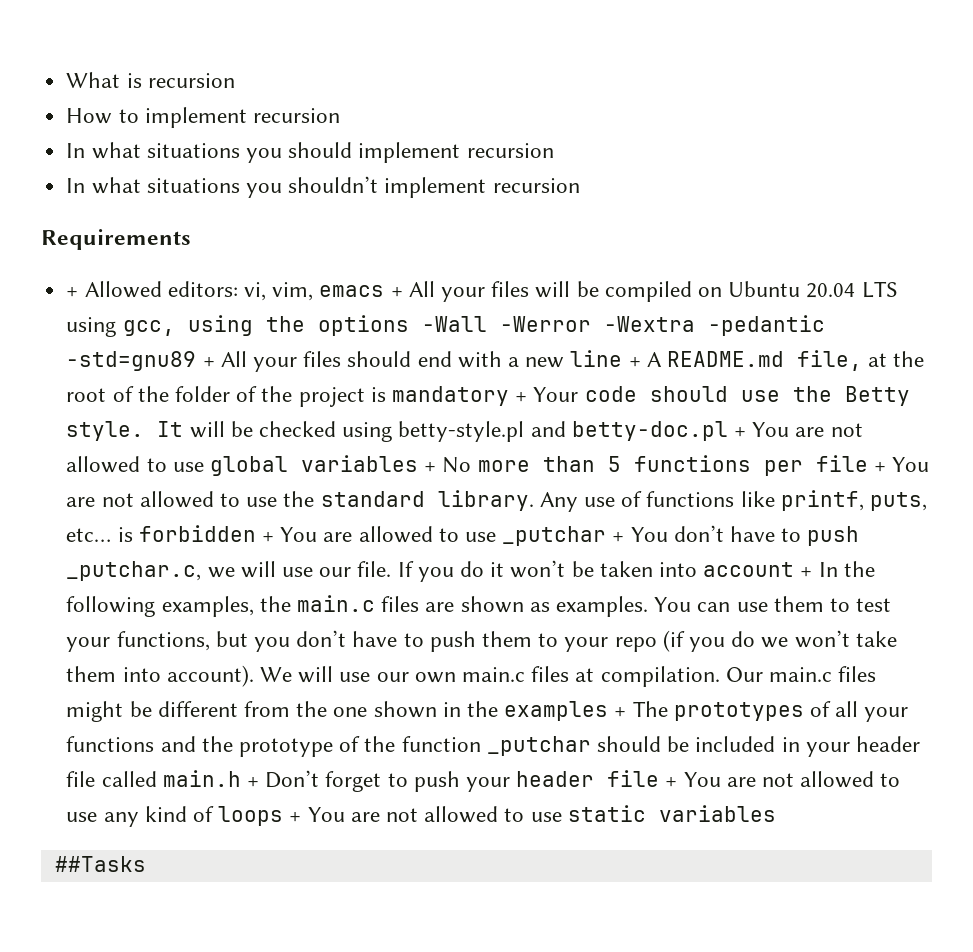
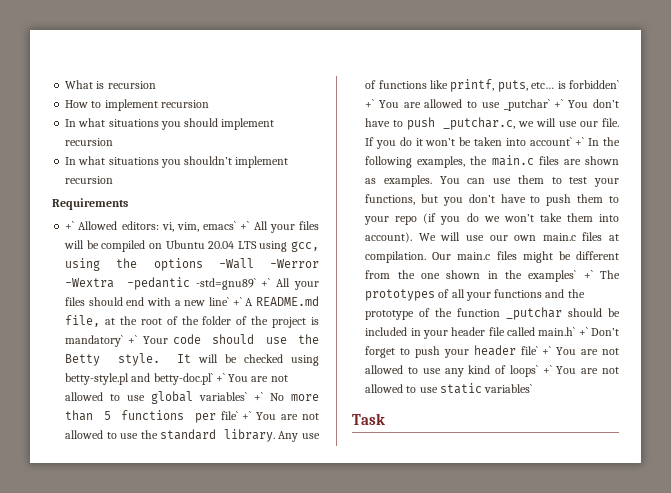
- + Allowed editors: vi, vim, emacs + All your files will be compiled on Ubuntu 20.04 LTS using gcc, using the options -Wall -Werror -Wextra -pedantic -std=gnu89 + All your files should end with a new line + A README.md file, at the root of the folder of the project is mandatory + Your code should use the Betty style.
+ +` Allowed editors: vi, vim, emacs` +` All your files will be compiled on Ubuntu 20.04 LTS using gcc, using the options -Wall -Werror -Wextra -pedantic -std=gnu89` +` All your files should end with a new line` +` A README.md file, at the root of the folder of the project is mandatory` +` Your code should use the Betty style.
- It will be checked using betty-style.pl and betty-doc.pl + You are not allowed to use global variables + No more than 5 functions per file + You are not allowed to use the standard library.
+ It will be checked using betty-style.pl and betty-doc.pl` +` You are not allowed to use global variables` +` No more than 5 functions per file` +` You are not allowed to use the standard library.
- Any use of functions like printf, puts, etc… is forbidden + You are allowed to use _putchar + You don’t have to push _putchar.c, we will use our file.
+ Any use of functions like printf, puts, etc… is forbidden` +` You are allowed to use _putchar` +` You don’t have to push _putchar.c, we will use our file.
- If you do it won’t be taken into account + In the following examples, the main.c files are shown as examples.
+ If you do it won’t be taken into account` +` In the following examples, the main.c files are shown as examples.
- Our main.c files might be different from the one shown in the examples + The prototypes of all your functions and the prototype of the function _putchar should be included in your header file called main.h + Don’t forget to push your header file + You are not allowed to use any kind of loops + You are not allowed to use static variables
- ##Tasks
+ Our main.c files might be different from the one shown in the examples` +` The prototypes of all your functions and the prototype of the function _putchar should be included in your header file called main.h` +` Don’t forget to push your header file` +` You are not allowed to use any kind of loops` +` You are not allowed to use static variables`
+ Task

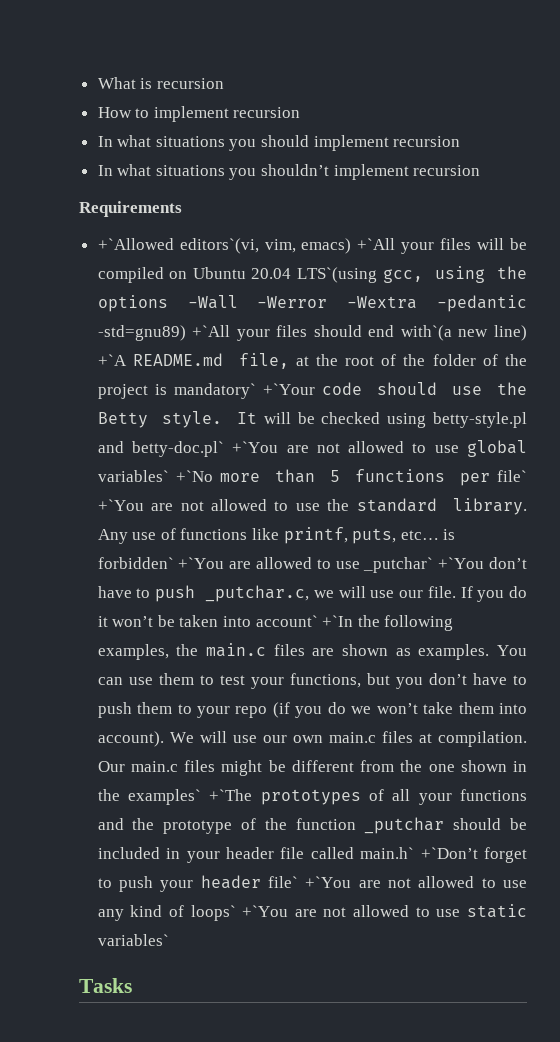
- +` Allowed editors: vi, vim, emacs` +` All your files will be compiled on Ubuntu 20.04 LTS using gcc, using the options -Wall -Werror -Wextra -pedantic -std=gnu89` +` All your files should end with a new line` +` A README.md file, at the root of the folder of the project is mandatory` +` Your code should use the Betty style.
+ +`Allowed editors`(vi, vim, emacs) +`All your files will be compiled on Ubuntu 20.04 LTS`(using gcc, using the options -Wall -Werror -Wextra -pedantic -std=gnu89) +`All your files should end with`(a new line) +`A README.md file, at the root of the folder of the project is mandatory` +`Your code should use the Betty style.
- It will be checked using betty-style.pl and betty-doc.pl` +` You are not allowed to use global variables` +` No more than 5 functions per file` +` You are not allowed to use the standard library.
+ It will be checked using betty-style.pl and betty-doc.pl` +`You are not allowed to use global variables` +`No more than 5 functions per file` +`You are not allowed to use the standard library.
- Any use of functions like printf, puts, etc… is forbidden` +` You are allowed to use _putchar` +` You don’t have to push _putchar.c, we will use our file.
+ Any use of functions like printf, puts, etc… is forbidden` +`You are allowed to use _putchar` +`You don’t have to push _putchar.c, we will use our file.
- If you do it won’t be taken into account` +` In the following examples, the main.c files are shown as examples.
+ If you do it won’t be taken into account` +`In the following examples, the main.c files are shown as examples.
- Our main.c files might be different from the one shown in the examples` +` The prototypes of all your functions and the prototype of the function _putchar should be included in your header file called main.h` +` Don’t forget to push your header file` +` You are not allowed to use any kind of loops` +` You are not allowed to use static variables`
+ Our main.c files might be different from the one shown in the examples` +`The prototypes of all your functions and the prototype of the function _putchar should be included in your header file called main.h` +`Don’t forget to push your header file` +`You are not allowed to use any kind of loops` +`You are not allowed to use static variables`
- Task
+ Tasks

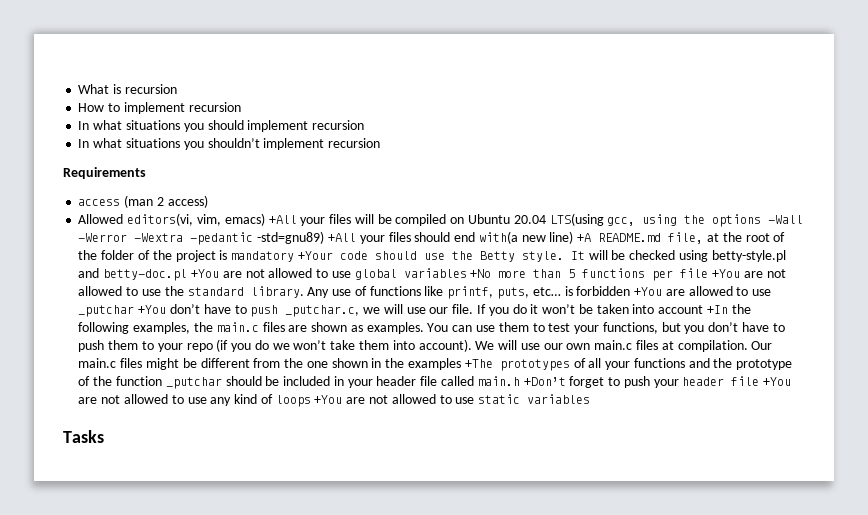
- +`Allowed editors`(vi, vim, emacs) +`All your files will be compiled on Ubuntu 20.04 LTS`(using gcc, using the options -Wall -Werror -Wextra -pedantic -std=gnu89) +`All your files should end with`(a new line) +`A README.md file, at the root of the folder of the project is mandatory` +`Your code should use the Betty style.
+ access (man 2 access)
+ Allowed editors(vi, vim, emacs) +All your files will be compiled on Ubuntu 20.04 LTS(using gcc, using the options -Wall -Werror -Wextra -pedantic -std=gnu89) +All your files should end with(a new line) +A README.md file, at the root of the folder of the project is mandatory +Your code should use the Betty style.
- It will be checked using betty-style.pl and betty-doc.pl` +`You are not allowed to use global variables` +`No more than 5 functions per file` +`You are not allowed to use the standard library.
+ It will be checked using betty-style.pl and betty-doc.pl +You are not allowed to use global variables +No more than 5 functions per file +You are not allowed to use the standard library.
- Any use of functions like printf, puts, etc… is forbidden` +`You are allowed to use _putchar` +`You don’t have to push _putchar.c, we will use our file.
+ Any use of functions like printf, puts, etc… is forbidden +You are allowed to use _putchar +You don’t have to push _putchar.c, we will use our file.
- If you do it won’t be taken into account` +`In the following examples, the main.c files are shown as examples.
+ If you do it won’t be taken into account +In the following examples, the main.c files are shown as examples.
- Our main.c files might be different from the one shown in the examples` +`The prototypes of all your functions and the prototype of the function _putchar should be included in your header file called main.h` +`Don’t forget to push your header file` +`You are not allowed to use any kind of loops` +`You are not allowed to use static variables`
+ Our main.c files might be different from the one shown in the examples +The prototypes of all your functions and the prototype of the function _putchar should be included in your header file called main.h +Don’t forget to push your header file +You are not allowed to use any kind of loops +You are not allowed to use static variables

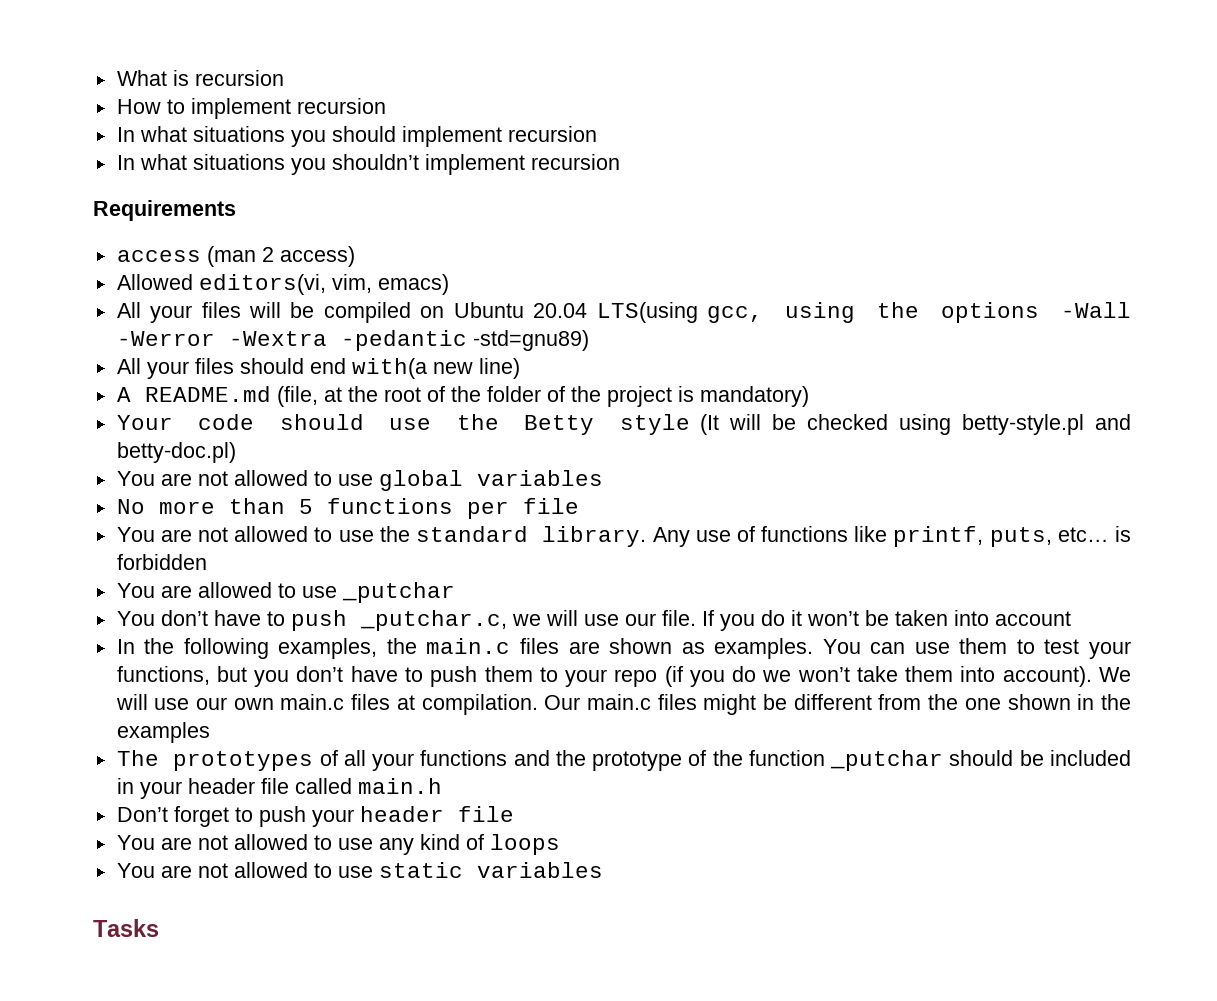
- Allowed editors(vi, vim, emacs) +All your files will be compiled on Ubuntu 20.04 LTS(using gcc, using the options -Wall -Werror -Wextra -pedantic -std=gnu89) +All your files should end with(a new line) +A README.md file, at the root of the folder of the project is mandatory +Your code should use the Betty style. It will be checked using betty-style.pl and betty-doc.pl +You are not allowed to use global variables +No more than 5 functions per file +You are not allowed to use the standard library.
+ Allowed editors(vi, vim, emacs)
+ All your files will be compiled on Ubuntu 20.04 LTS(using gcc, using the options -Wall -Werror -Wextra -pedantic -std=gnu89)
+ All your files should end with(a new line)
+ A README.md (file, at the root of the folder of the project is mandatory)
+ Your code should use the Betty style (It will be checked using betty-style.pl and betty-doc.pl)
+ You are not allowed to use global variables
+ No more than 5 functions per file
+ You are not allowed to use the standard library.
- Any use of functions like printf, puts, etc… is forbidden +You are allowed to use _putchar +You don’t have to push _putchar.c, we will use our file.
+ Any use of functions like printf, puts, etc… is forbidden
+ You are allowed to use _putchar
+ You don’t have to push _putchar.c, we will use our file.
- If you do it won’t be taken into account +In the following examples, the main.c files are shown as examples.
+ If you do it won’t be taken into account
+ In the following examples, the main.c files are shown as examples.
- Our main.c files might be different from the one shown in the examples +The prototypes of all your functions and the prototype of the function _putchar should be included in your header file called main.h +Don’t forget to push your header file +You are not allowed to use any kind of loops +You are not allowed to use static variables
+ Our main.c files might be different from the one shown in the examples
+ The prototypes of all your functions and the prototype of the function _putchar should be included in your header file called main.h
+ Don’t forget to push your header file
+ You are not allowed to use any kind of loops
+ You are not allowed to use static variables

